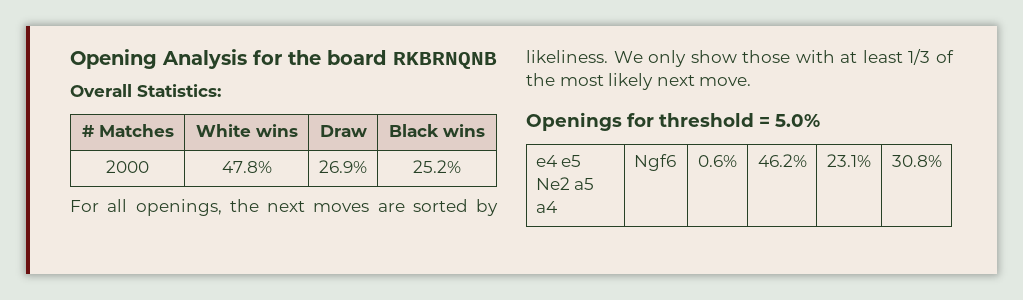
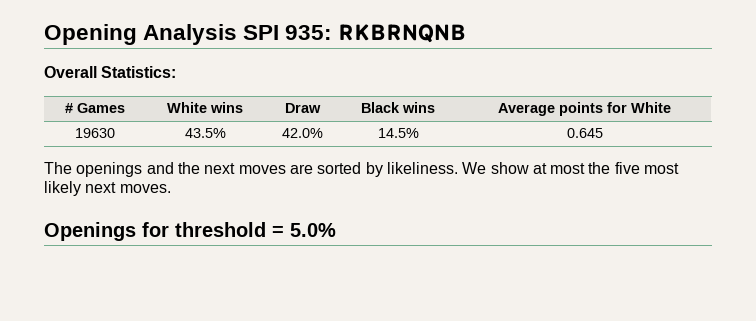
- Opening Analysis for the board RKBRNQNB
+ Opening Analysis SPI 935: RKBRNQNB
- # Matches | White wins | Draw | Black wins
- 2000 | 47.8% | 26.9% | 25.2%
- For all openings, the next moves are sorted by likeliness.
+ # Games | White wins | Draw | Black wins | Average points for White
+ 19630 | 43.5% | 42.0% | 14.5% | 0.645
+ The openings and the next moves are sorted by likeliness.
- We only show those with at least 1/3 of the most likely next move.
+ We show at most the five most likely next moves.
- e4 e5 Ne2 a5 a4 | Ngf6 | 0.6% | 46.2% | 23.1% | 30.8%

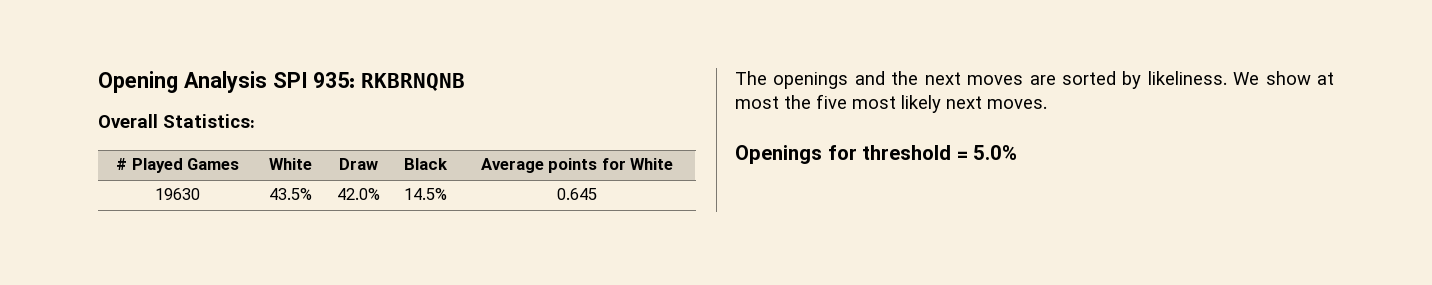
- # Games | White wins | Draw | Black wins | Average points for White
+ # Played Games | White | Draw | Black | Average points for White

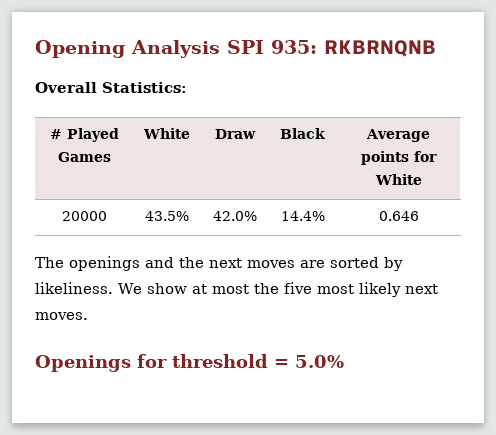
- 19630 | 43.5% | 42.0% | 14.5% | 0.645
+ 20000 | 43.5% | 42.0% | 14.4% | 0.646

